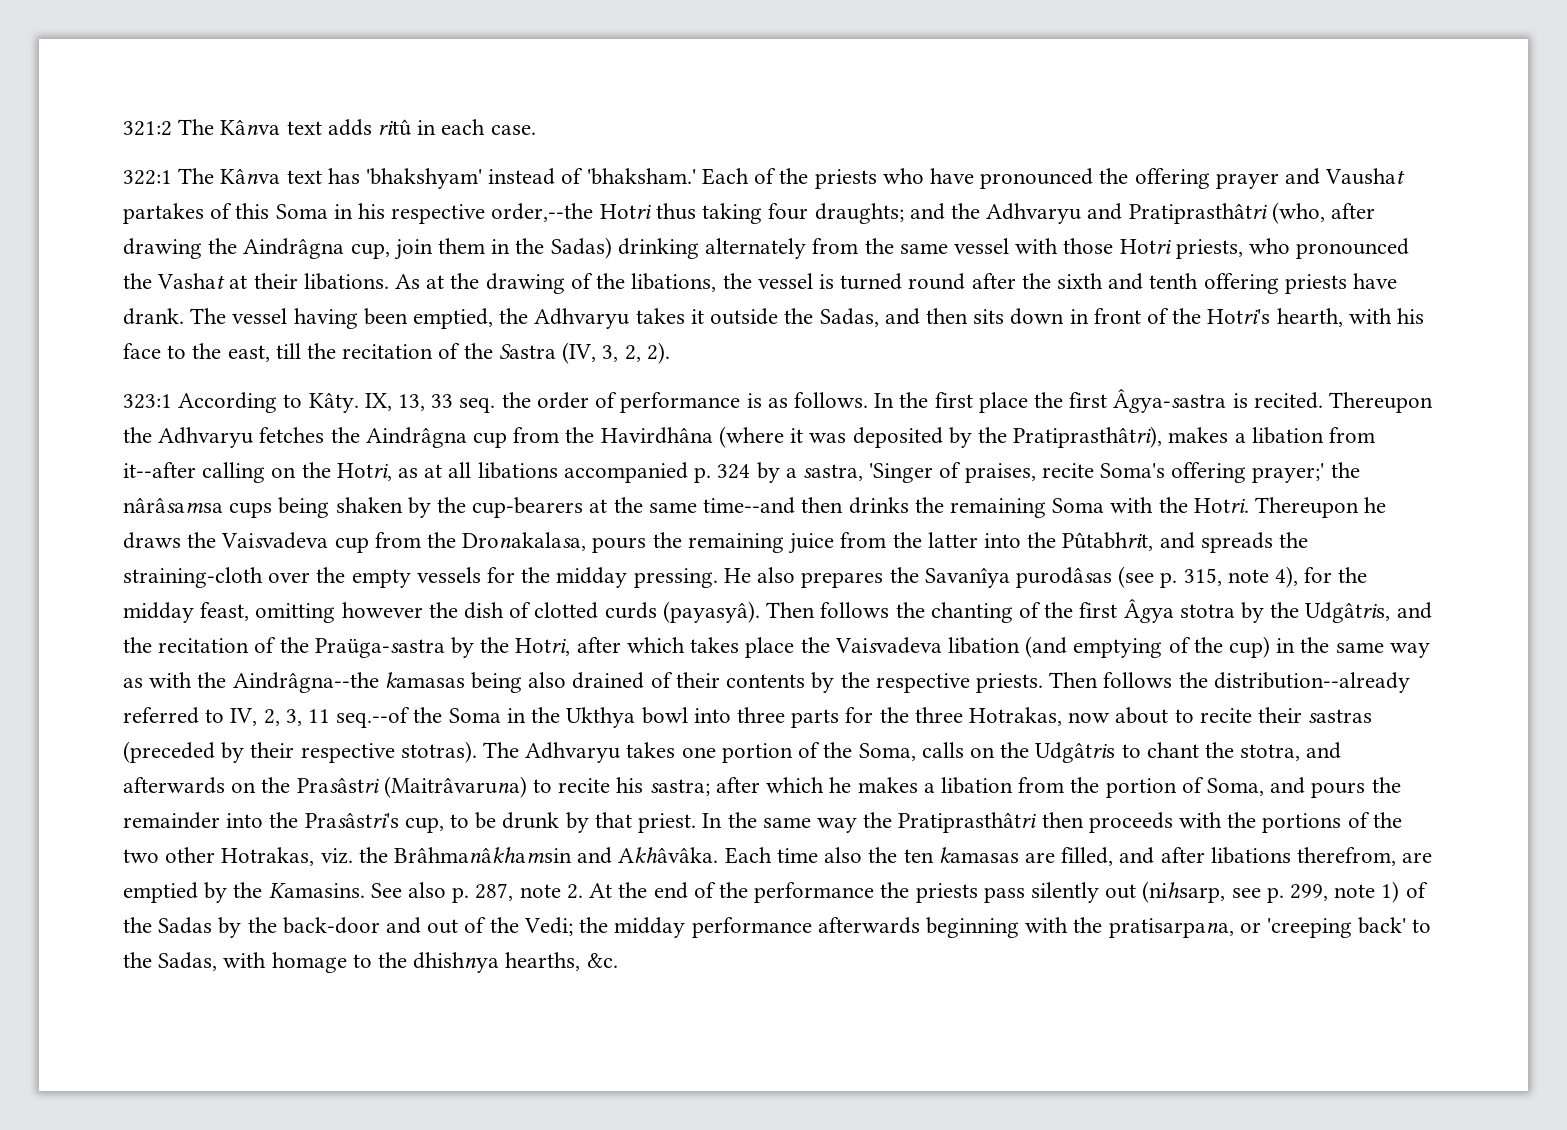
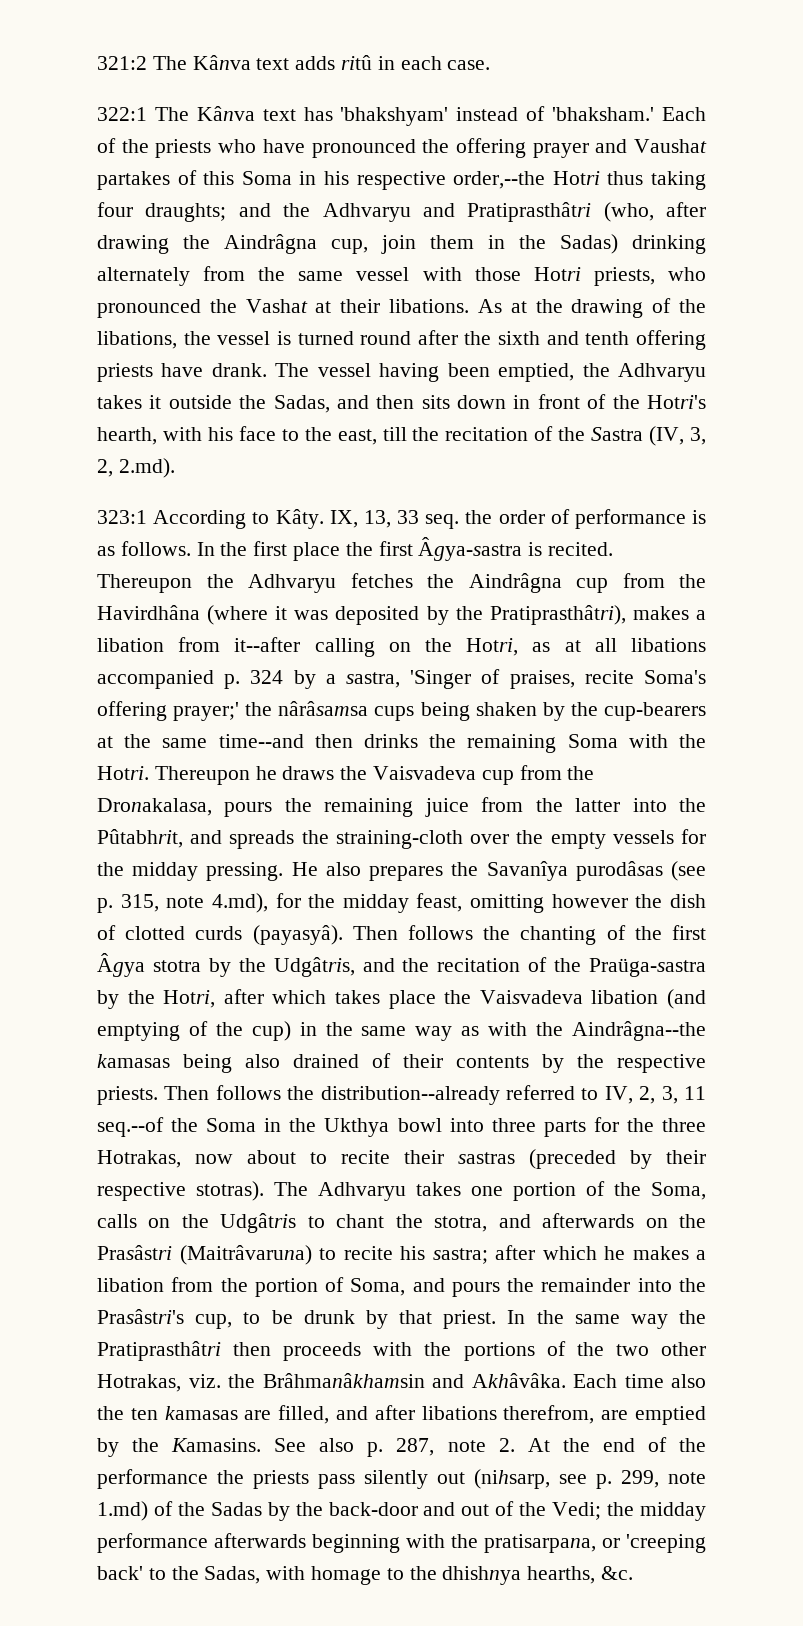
- The vessel having been emptied, the Adhvaryu takes it outside the Sadas, and then sits down in front of the Hotri's hearth, with his face to the east, till the recitation of the Sastra (IV, 3, 2, 2).
+ The vessel having been emptied, the Adhvaryu takes it outside the Sadas, and then sits down in front of the Hotri's hearth, with his face to the east, till the recitation of the Sastra (IV, 3, 2, 2.md).
- He also prepares the Savanîya purodâsas (see p. 315, note 4), for the midday feast, omitting however the dish of clotted curds (payasyâ).
+ He also prepares the Savanîya purodâsas (see p. 315, note 4.md), for the midday feast, omitting however the dish of clotted curds (payasyâ).
- See also p. 287, note 2. At the end of the performance the priests pass silently out (nihsarp, see p. 299, note 1) of the Sadas by the back-door and out of the Vedi; the midday performance afterwards beginning with the pratisarpana, or 'creeping back' to the Sadas, with homage to the dhishnya hearths, &c.
+ See also p. 287, note 2. At the end of the performance the priests pass silently out (nihsarp, see p. 299, note 1.md) of the Sadas by the back-door and out of the Vedi; the midday performance afterwards beginning with the pratisarpana, or 'creeping back' to the Sadas, with homage to the dhishnya hearths, &c.

